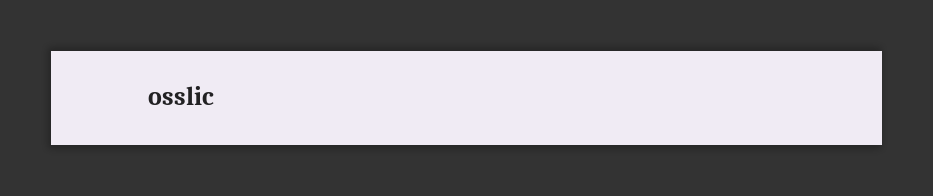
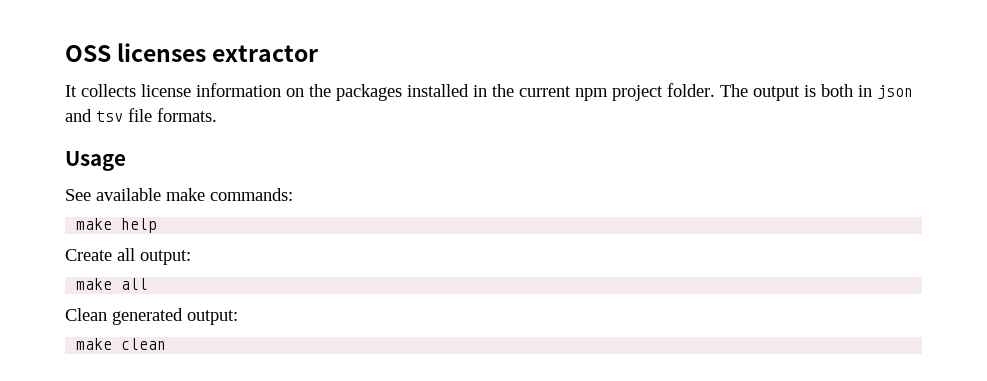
- osslic
+ OSS licenses extractor
+ It collects license information on the packages installed in the current npm project folder. The output is both in json and tsv file formats.
+ Usage
+ See available make commands:
+ make help
+ Create all output:
+ make all
+ Clean generated output:
+ make clean

